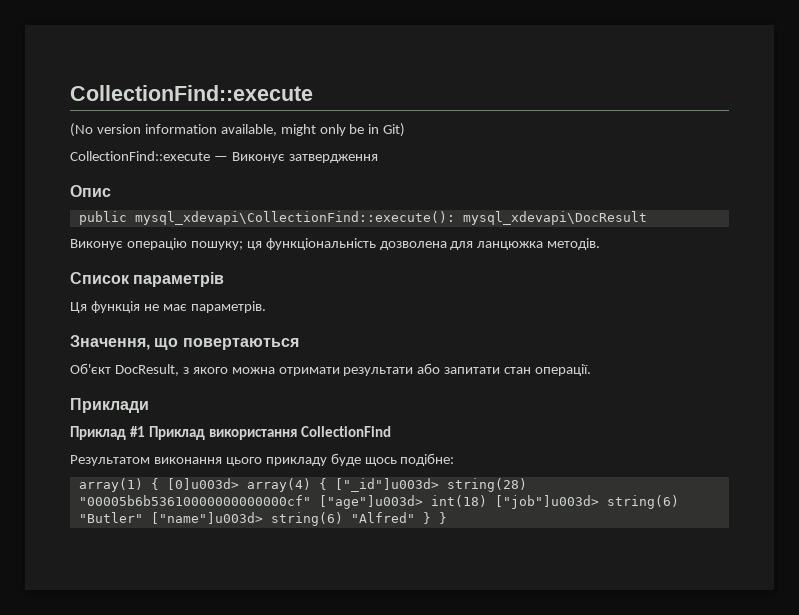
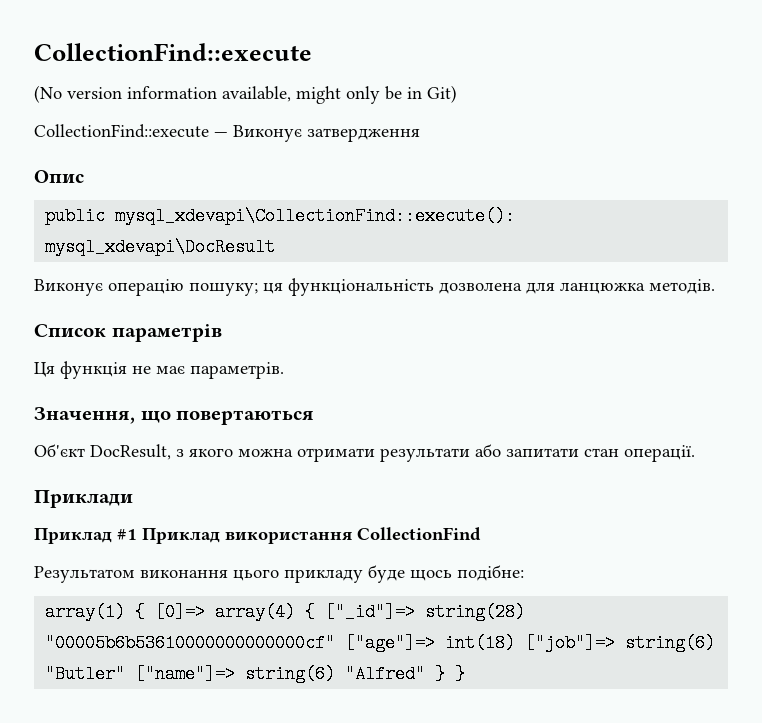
- array(1) { [0]u003d> array(4) { ["_id"]u003d> string(28) "00005b6b53610000000000000cf" ["age"]u003d> int(18) ["job"]u003d> string(6) "Butler" ["name"]u003d> string(6) "Alfred" } }
+ array(1) { [0]=> array(4) { ["_id"]=> string(28) "00005b6b53610000000000000cf" ["age"]=> int(18) ["job"]=> string(6) "Butler" ["name"]=> string(6) "Alfred" } }

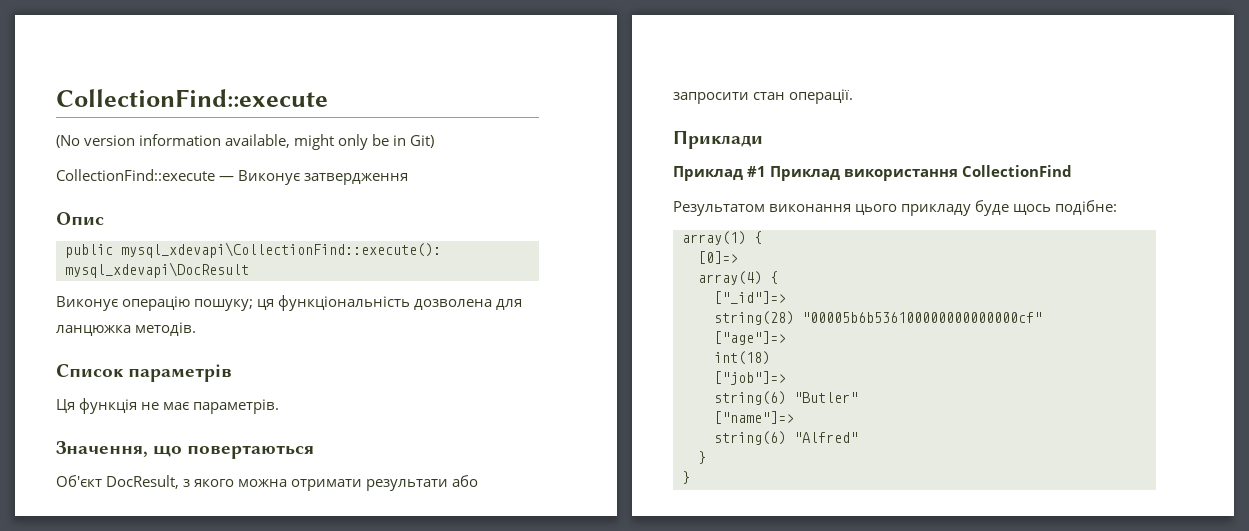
- Об'єкт DocResult, з якого можна отримати результати або запитати стан операції.
+ Об'єкт DocResult, з якого можна отримати результати або запросити стан операції.
- array(1) { [0]=> array(4) { ["_id"]=> string(28) "00005b6b53610000000000000cf" ["age"]=> int(18) ["job"]=> string(6) "Butler" ["name"]=> string(6) "Alfred" } }
+ array(1) {
+ [0]=>
+ array(4) {
+ ["_id"]=>
+ string(28) "00005b6b536100000000000000cf"
+ ["age"]=>
+ int(18)
+ ["job"]=>
+ string(6) "Butler"
+ ["name"]=>
+ string(6) "Alfred"
+ }
+ }

